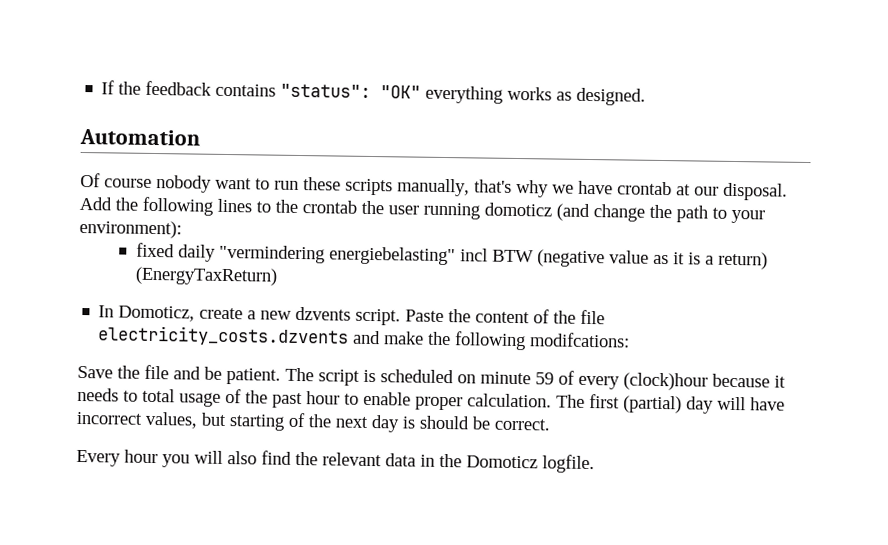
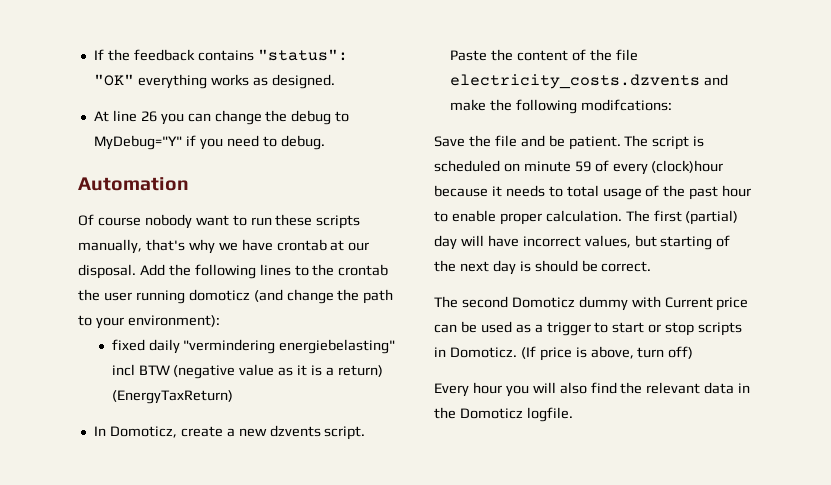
+ At line 26 you can change the debug to MyDebug="Y" if you need to debug.
+ The second Domoticz dummy with Current price can be used as a trigger to start or stop scripts in Domoticz. (If price is above, turn off)

